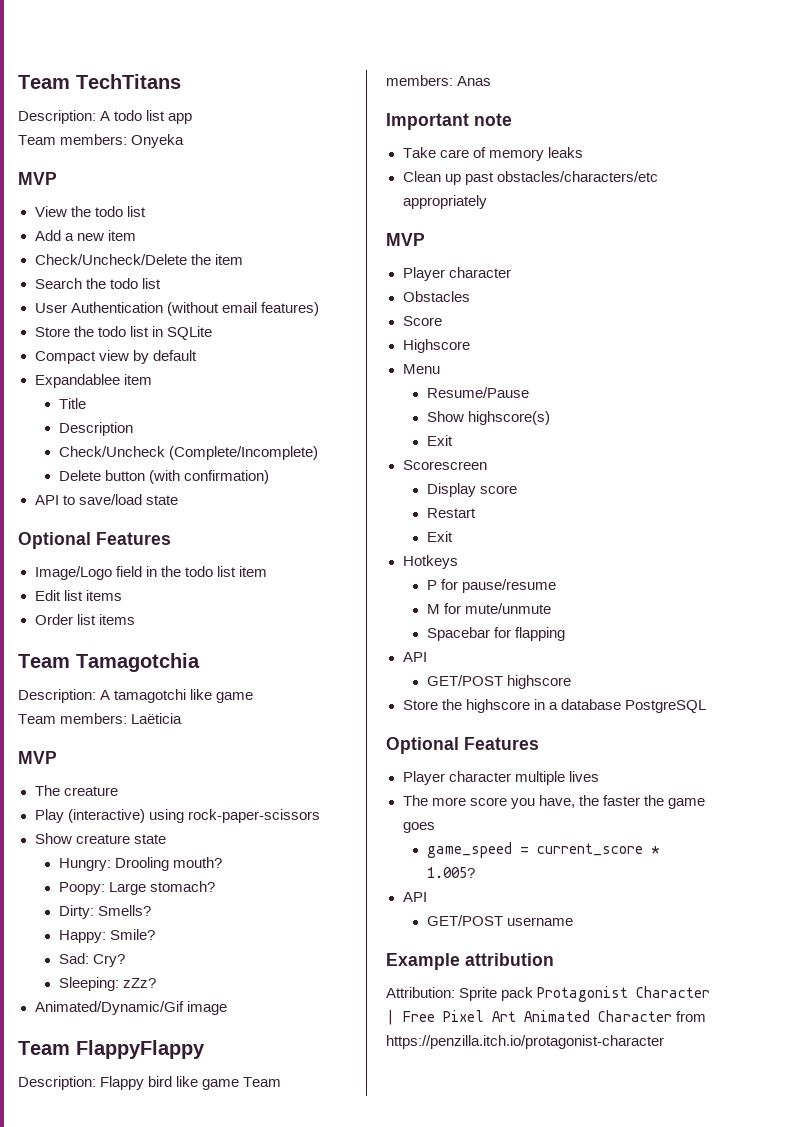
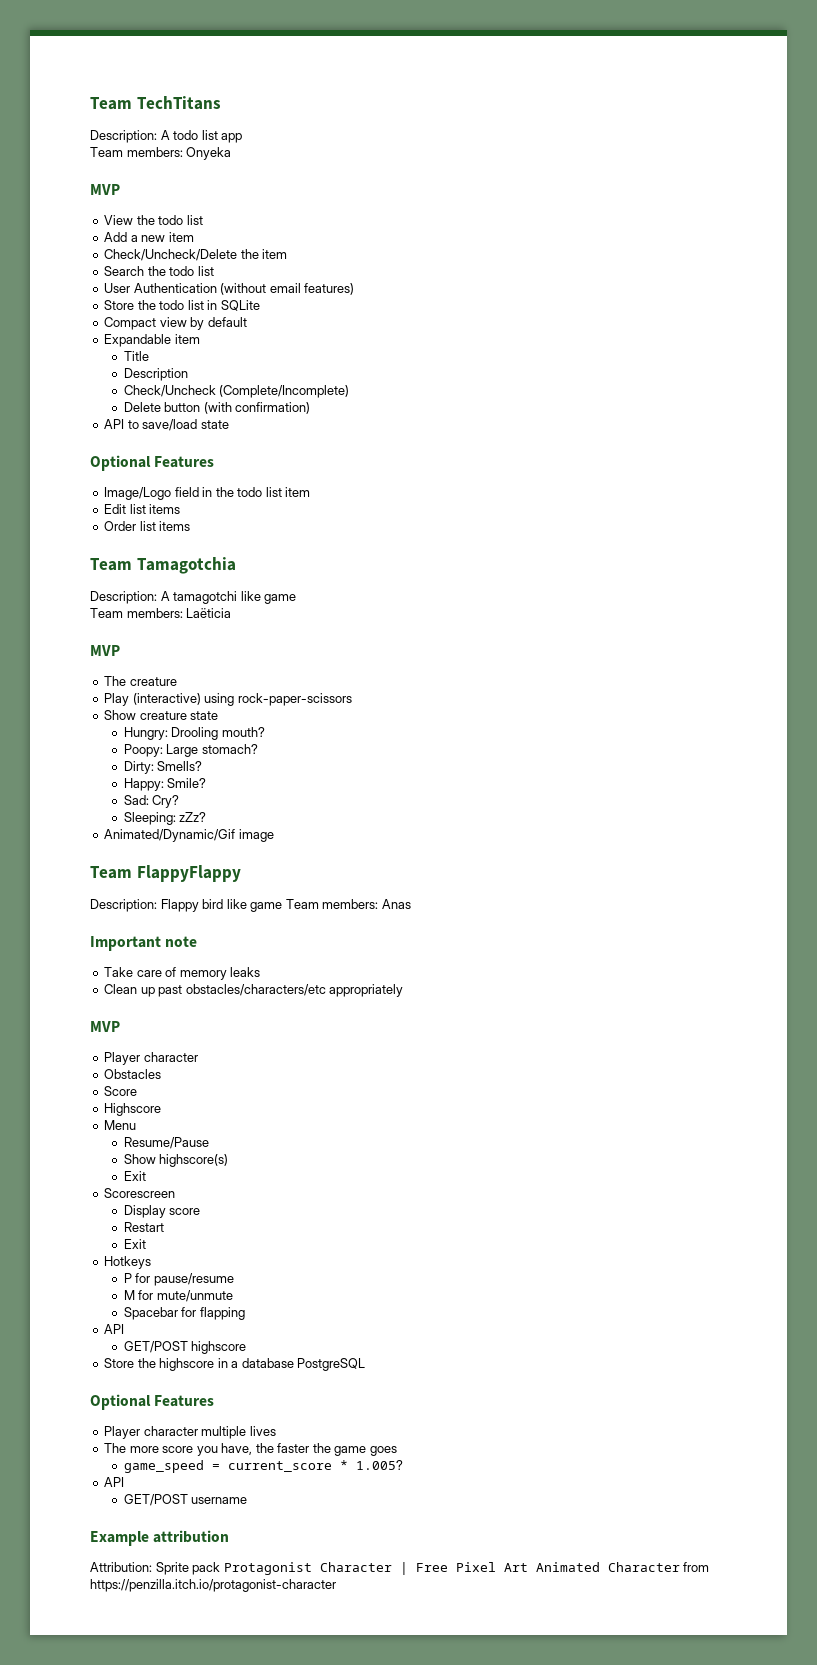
- Expandablee item
+ Expandable item

